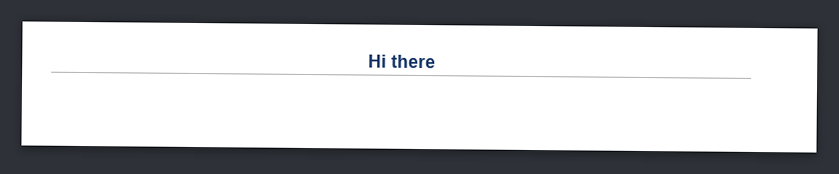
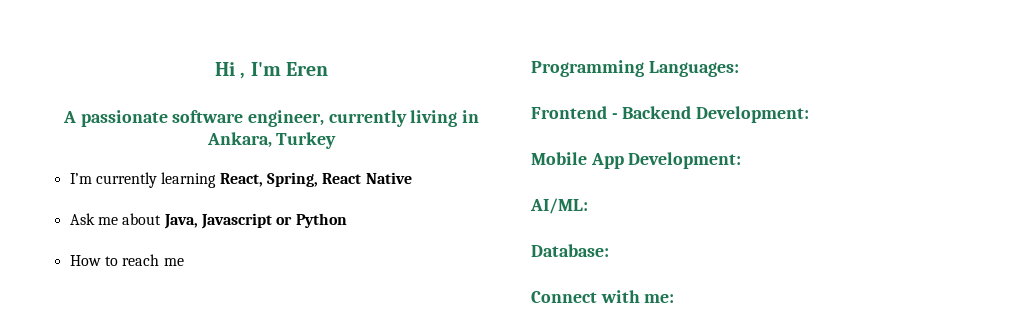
- Hi there
+ Hi , I'm Eren
+ A passionate software engineer, currently living in Ankara, Turkey
+ I’m currently learning React, Spring, React Native
+ Ask me about Java, Javascript or Python
+ How to reach me
+ Programming Languages:
+ Frontend - Backend Development:
+ Mobile App Development:
+ AI/ML:
+ Database:
+ Connect with me:

